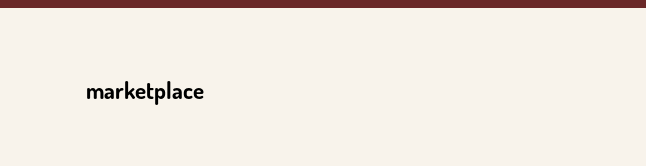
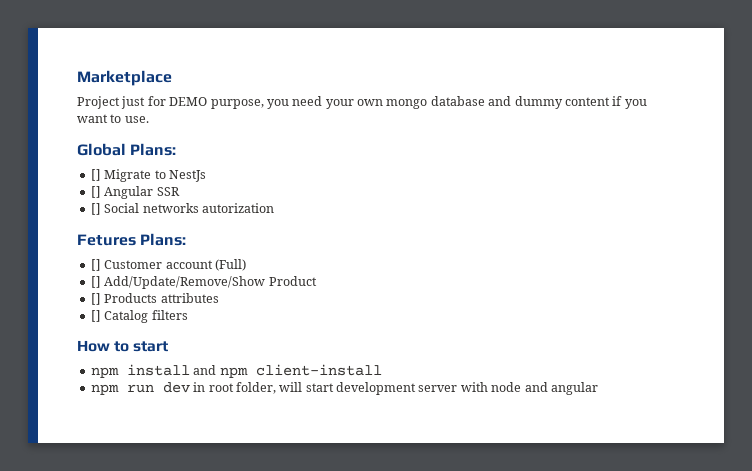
- marketplace
+ Marketplace
+ Project just for DEMO purpose, you need your own mongo database and dummy content if you want to use.
+ Global Plans:
+ [] Migrate to NestJs
+ [] Angular SSR
+ [] Social networks autorization
+ Fetures Plans:
+ [] Customer account (Full)
+ [] Add/Update/Remove/Show Product
+ [] Products attributes
+ [] Catalog filters
+ How to start
+ npm install and npm client-install
+ npm run dev in root folder, will start development server with node and angular

